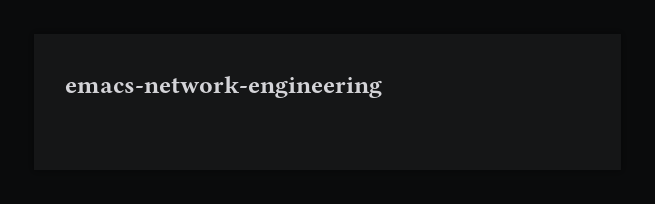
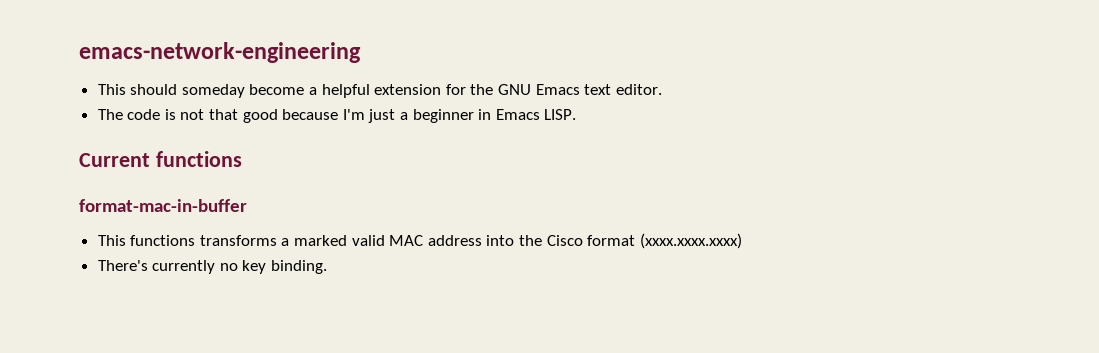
+ This should someday become a helpful extension for the GNU Emacs text editor.
+ The code is not that good because I'm just a beginner in Emacs LISP.
+ Current functions
+ format-mac-in-buffer
+ This functions transforms a marked valid MAC address into the Cisco format (xxxx.xxxx.xxxx)
+ There's currently no key binding.

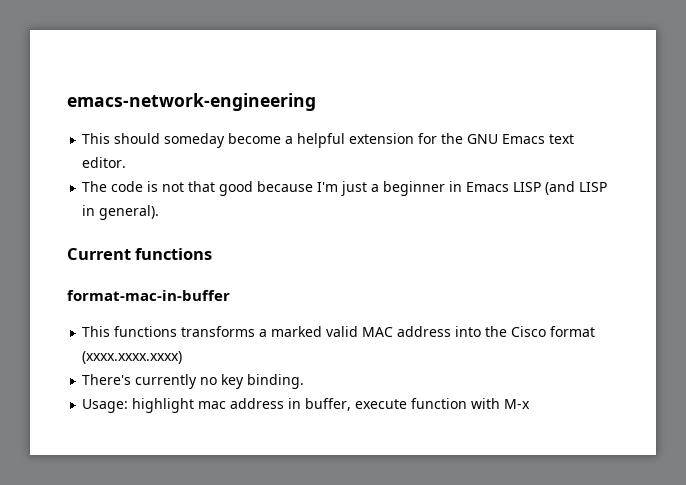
- The code is not that good because I'm just a beginner in Emacs LISP.
+ The code is not that good because I'm just a beginner in Emacs LISP (and LISP in general).
+ Usage: highlight mac address in buffer, execute function with M-x

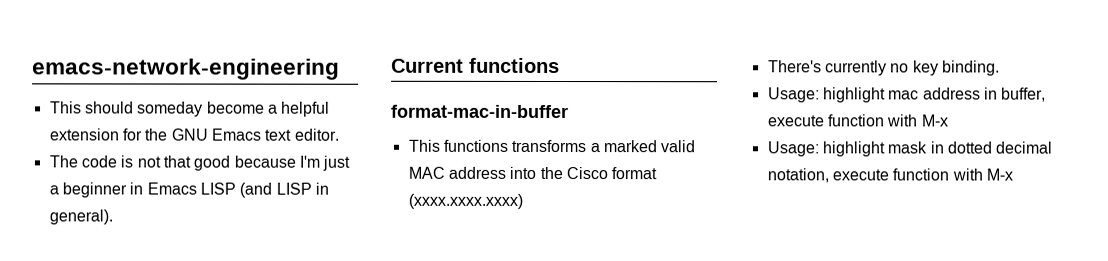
+ Usage: highlight mask in dotted decimal notation, execute function with M-x

